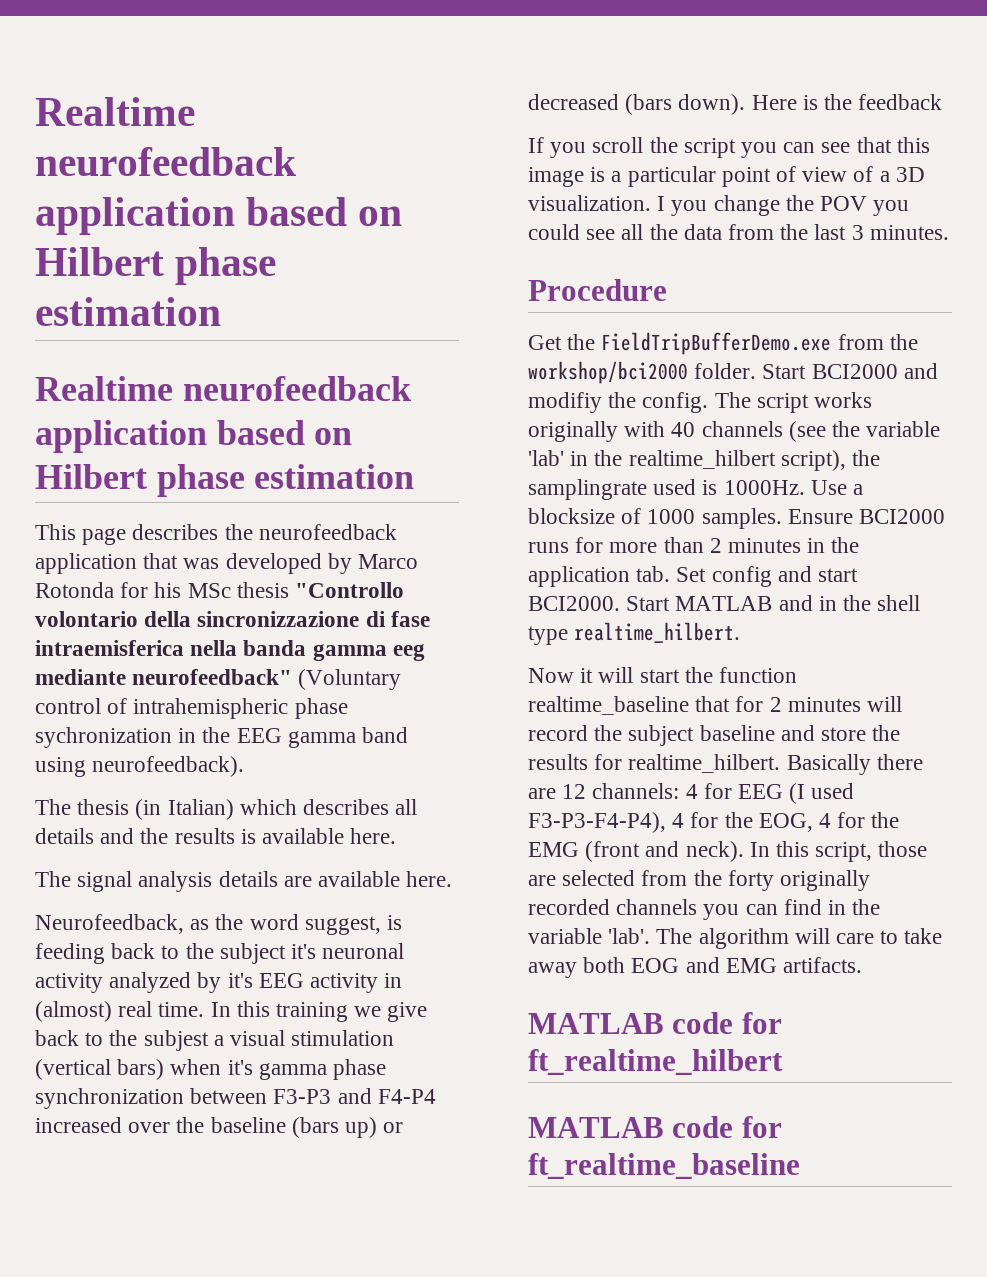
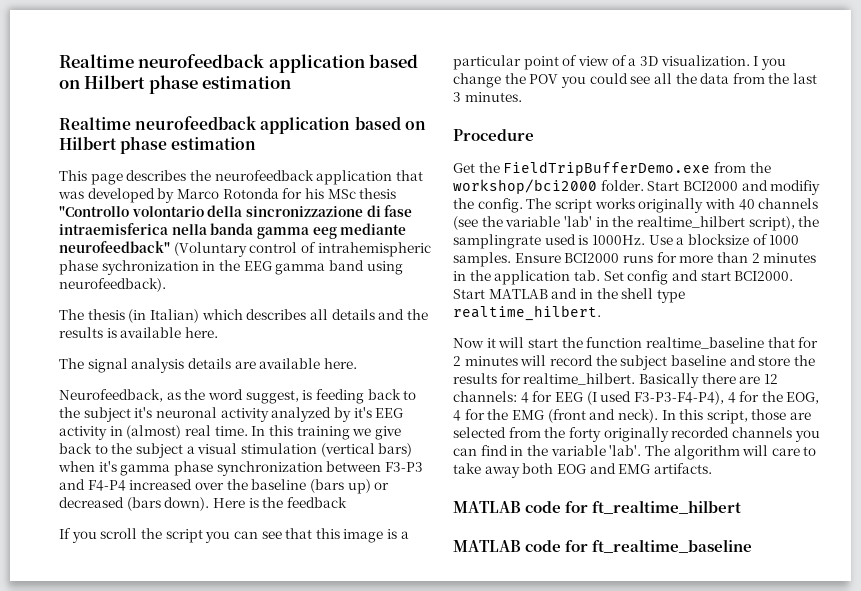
- In this training we give back to the subjest a visual stimulation (vertical bars) when it's gamma phase synchronization between F3-P3 and F4-P4 increased over the baseline (bars up) or decreased (bars down).
+ In this training we give back to the subject a visual stimulation (vertical bars) when it's gamma phase synchronization between F3-P3 and F4-P4 increased over the baseline (bars up) or decreased (bars down).

